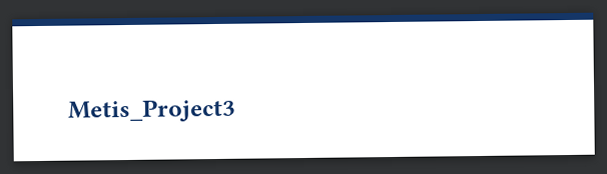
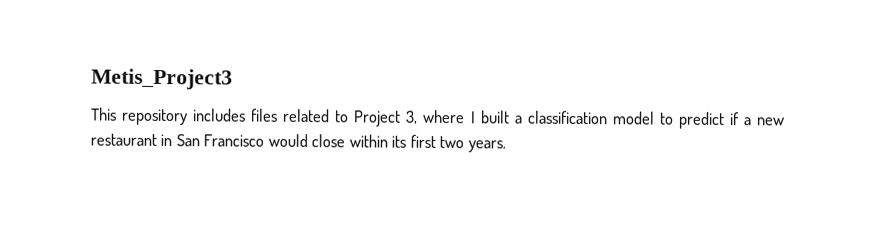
+ This repository includes files related to Project 3, where I built a classification model to predict if a new restaurant in San Francisco would close within its first two years.

